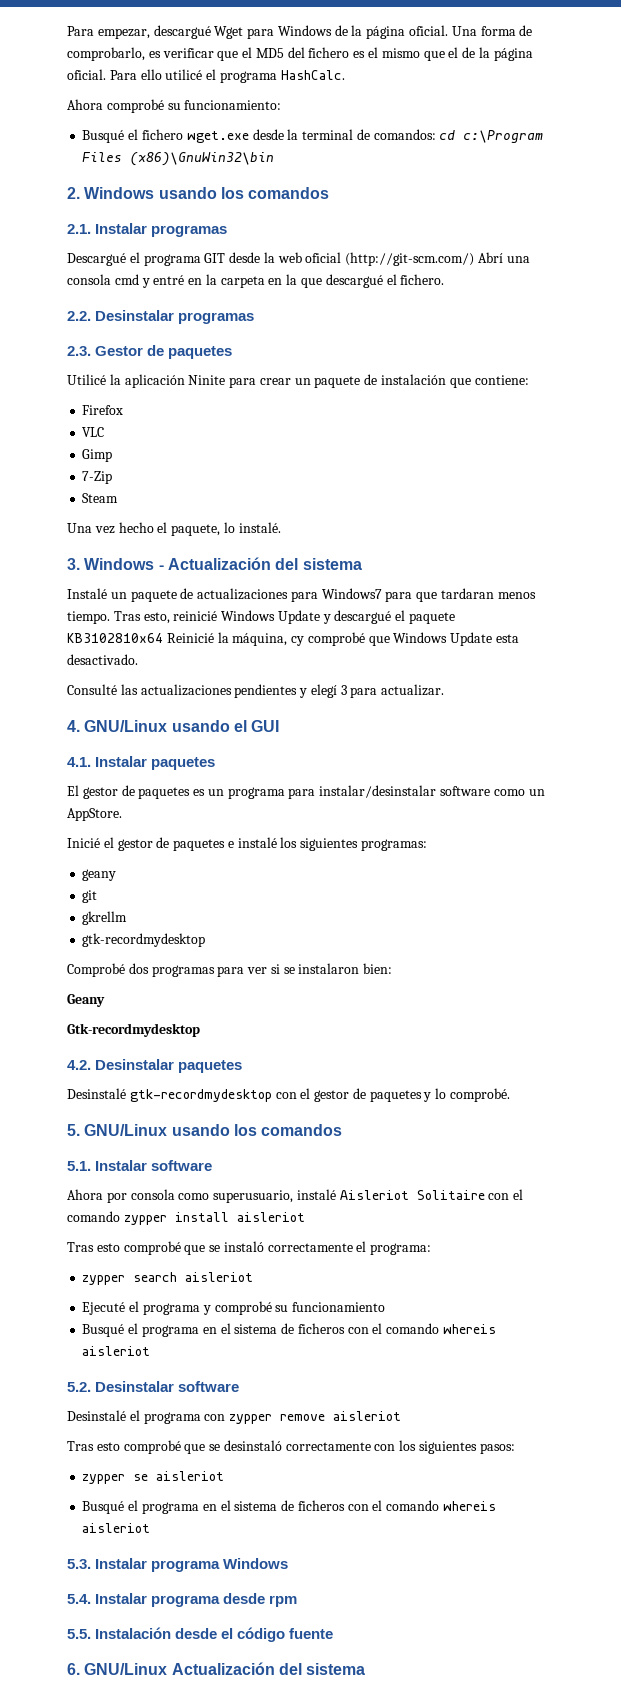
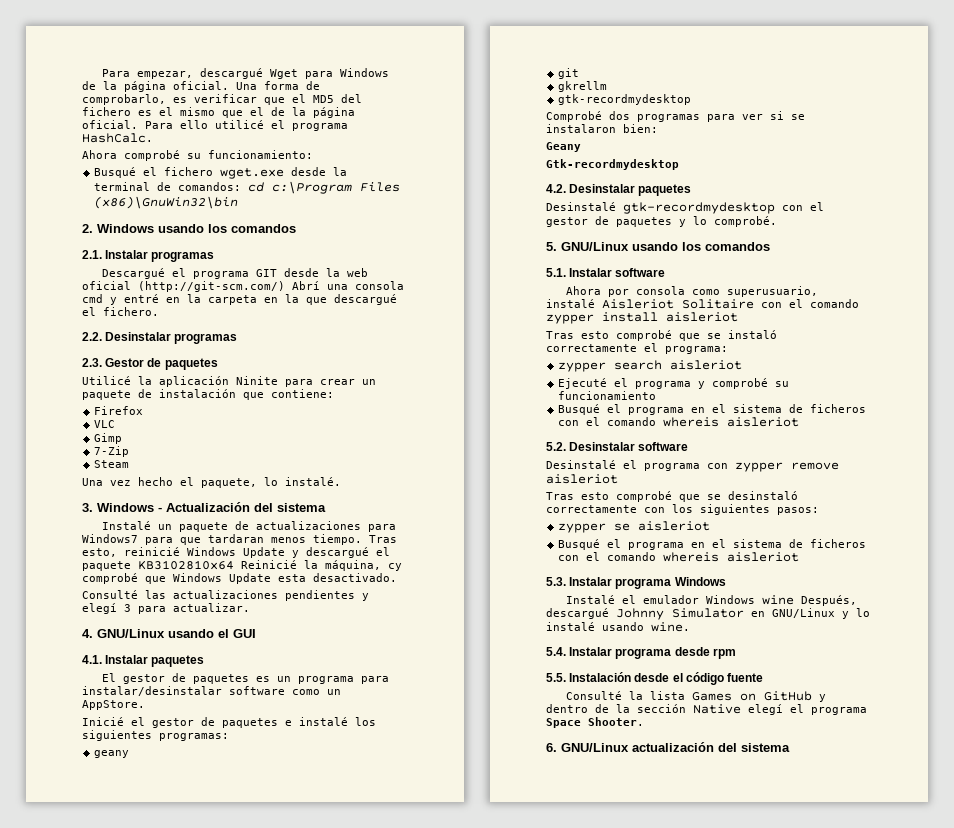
+ Instalé el emulador Windows wine Después, descargué Johnny Simulator en GNU/Linux y lo instalé usando wine.
+ Consulté la lista Games on GitHub y dentro de la sección Native elegí el programa Space Shooter.
- 6. GNU/Linux Actualización del sistema
+ 6. GNU/Linux actualización del sistema

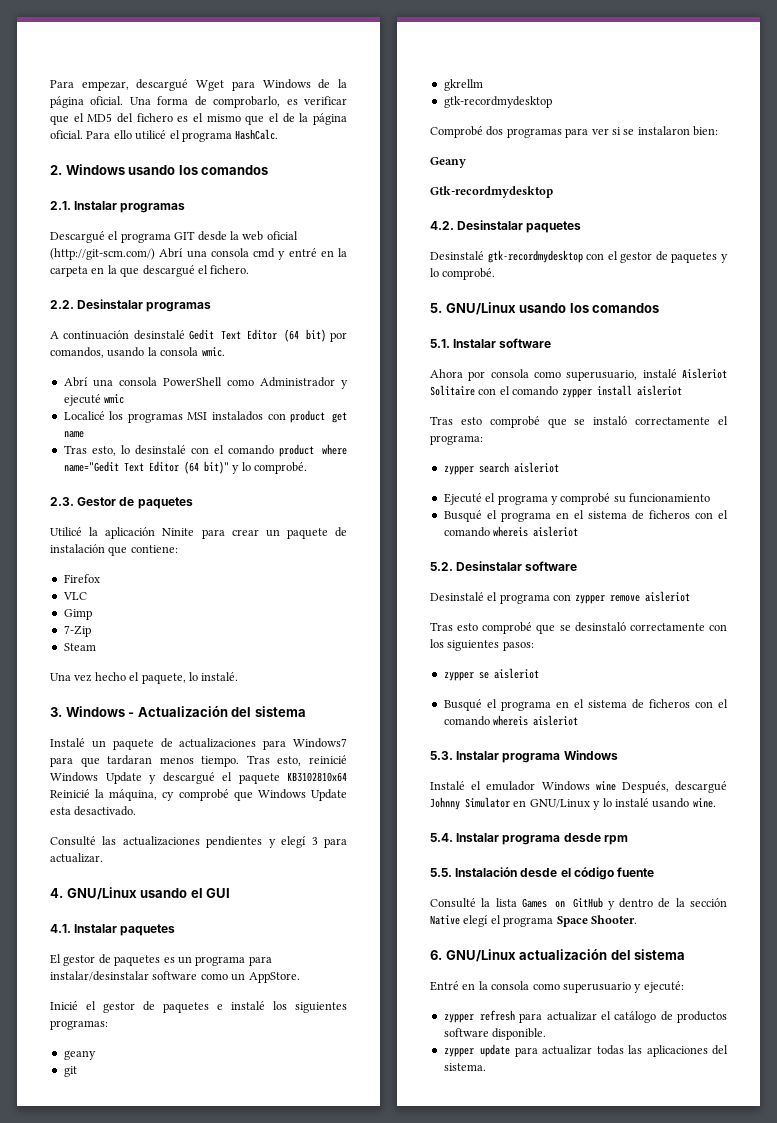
- Ahora comprobé su funcionamiento:
- Busqué el fichero wget.exe desde la terminal de comandos: cd c:\Program Files (x86)\GnuWin32\bin
+ A continuación desinstalé Gedit Text Editor (64 bit) por comandos, usando la consola wmic.
+ Abrí una consola PowerShell como Administrador y ejecuté wmic
+ Localicé los programas MSI instalados con product get name
+ Tras esto, lo desinstalé con el comando product where name="Gedit Text Editor (64 bit)" y lo comprobé.
+ Entré en la consola como superusuario y ejecuté:
+ zypper refresh para actualizar el catálogo de productos software disponible.
+ zypper update para actualizar todas las aplicaciones del sistema.

